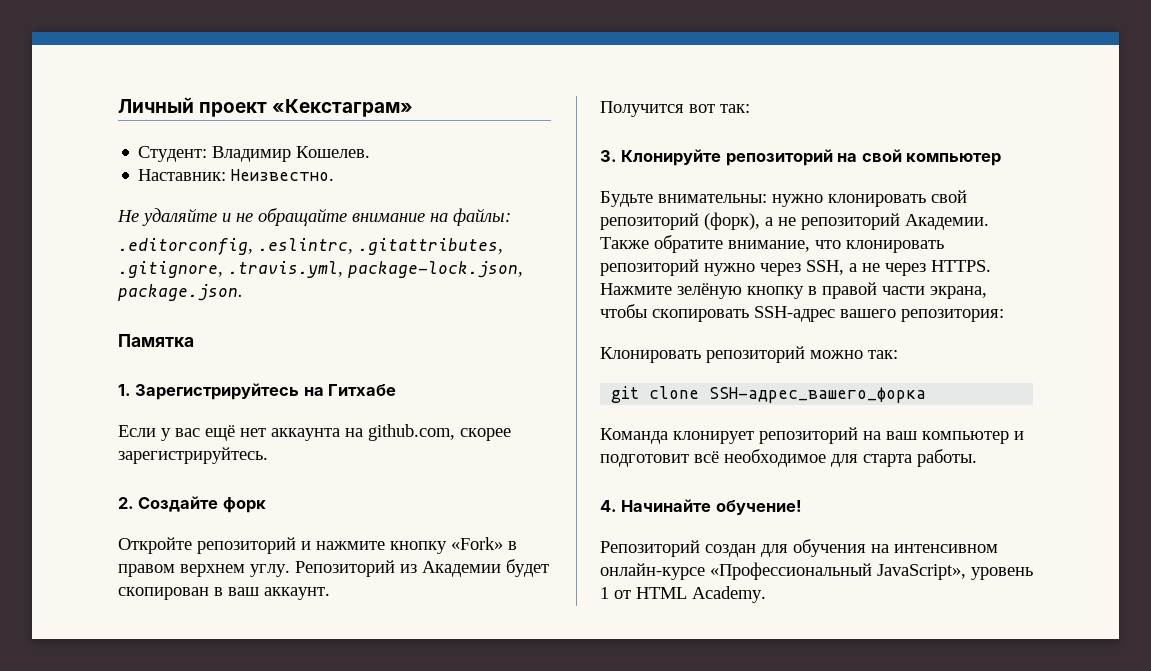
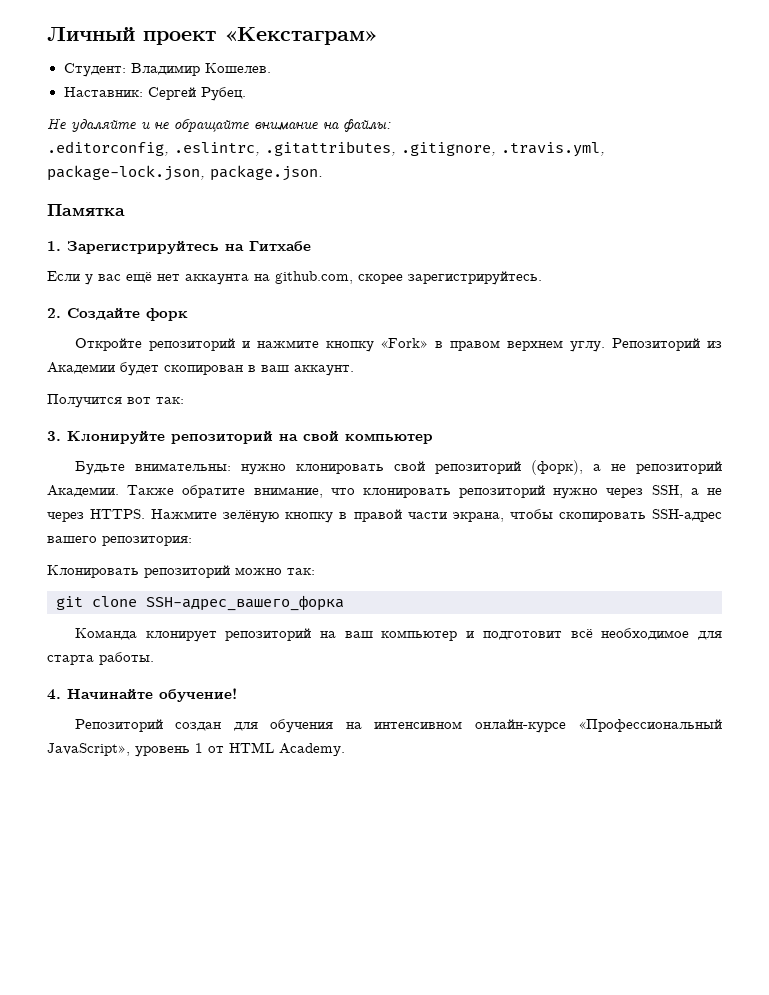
- Наставник: Неизвестно.
+ Наставник: Сергей Рубец.

